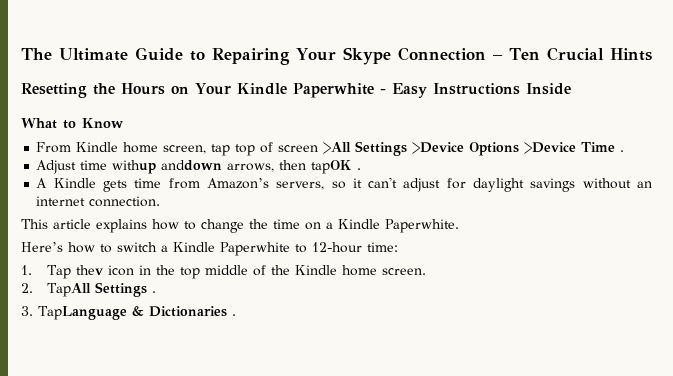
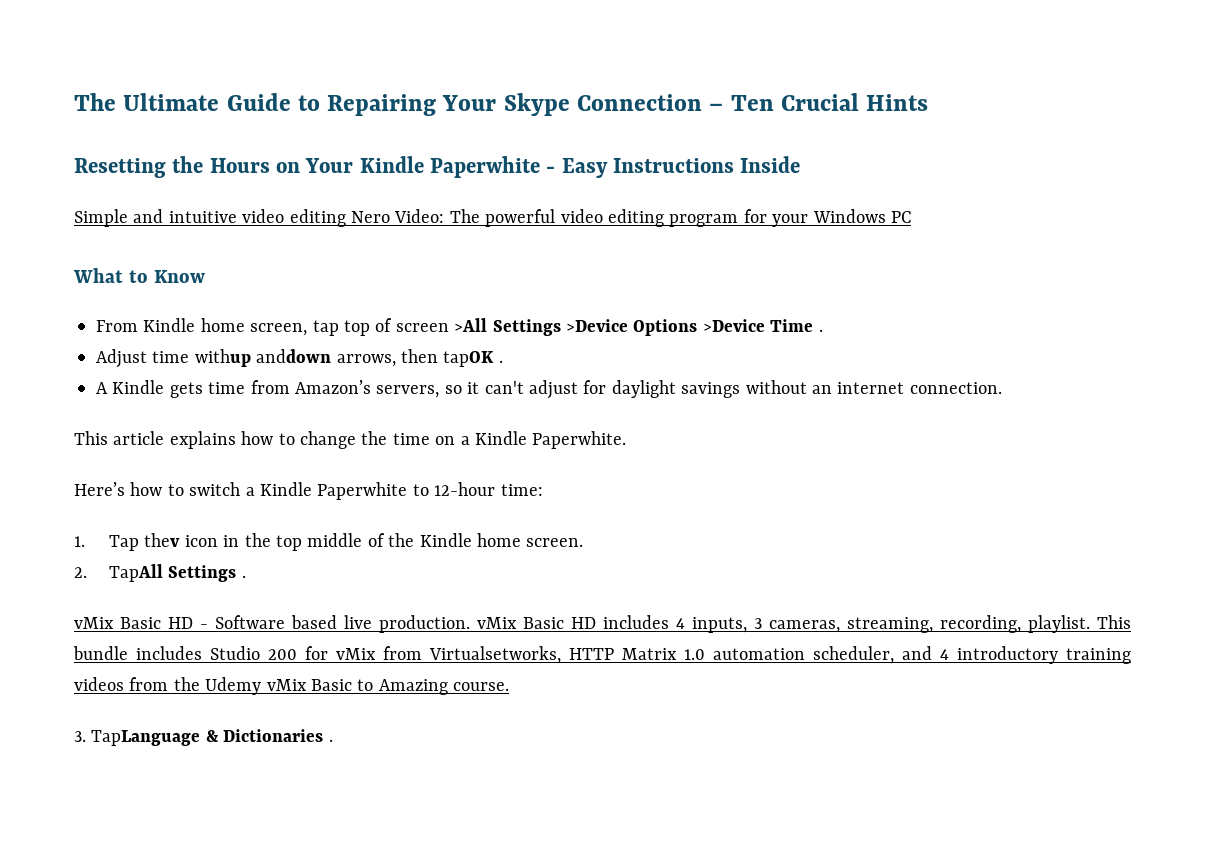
+ Simple and intuitive video editing Nero Video: The powerful video editing program for your Windows PC
+ vMix Basic HD - Software based live production. vMix Basic HD includes 4 inputs, 3 cameras, streaming, recording, playlist. This bundle includes Studio 200 for vMix from Virtualsetworks, HTTP Matrix 1.0 automation scheduler, and 4 introductory training videos from the Udemy vMix Basic to Amazing course.

